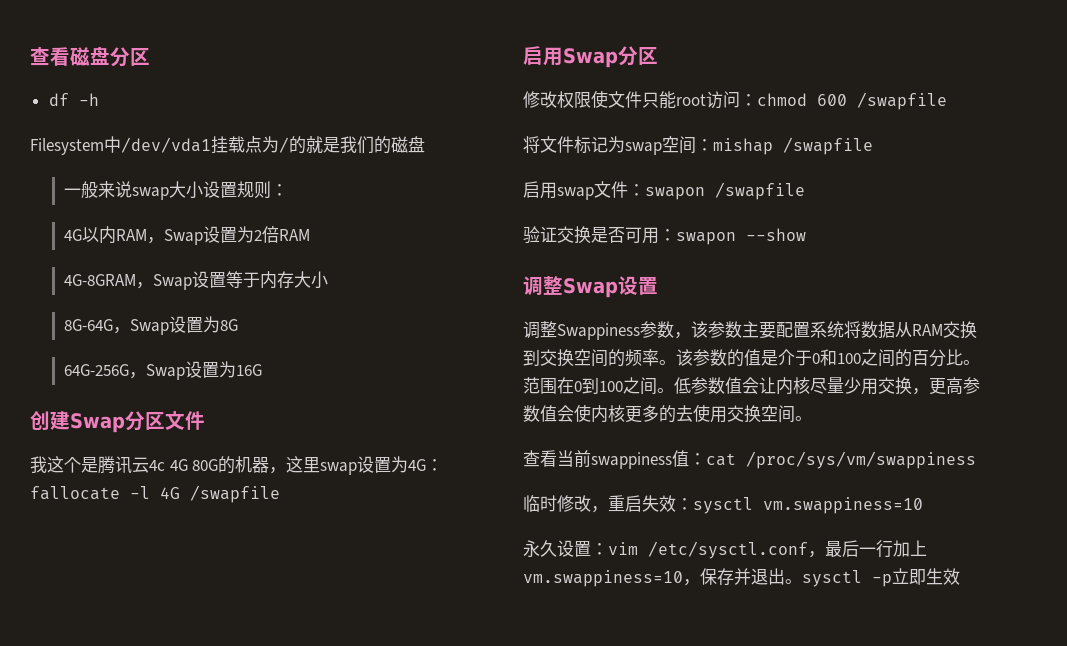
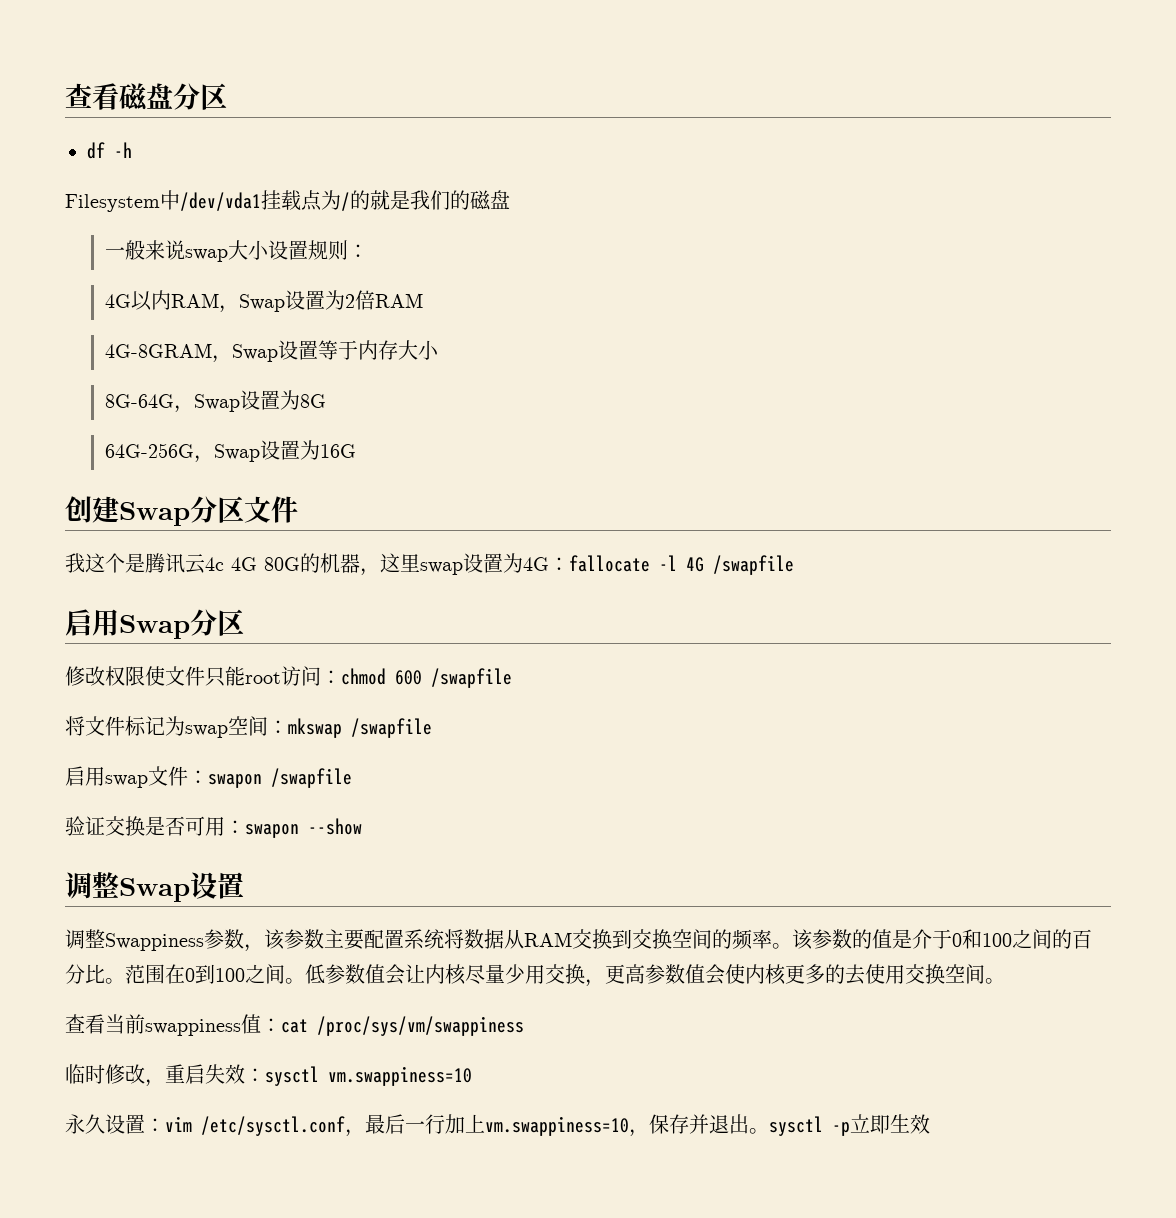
- 将文件标记为swap空间：mishap /swapfile
+ 将文件标记为swap空间：mkswap /swapfile

